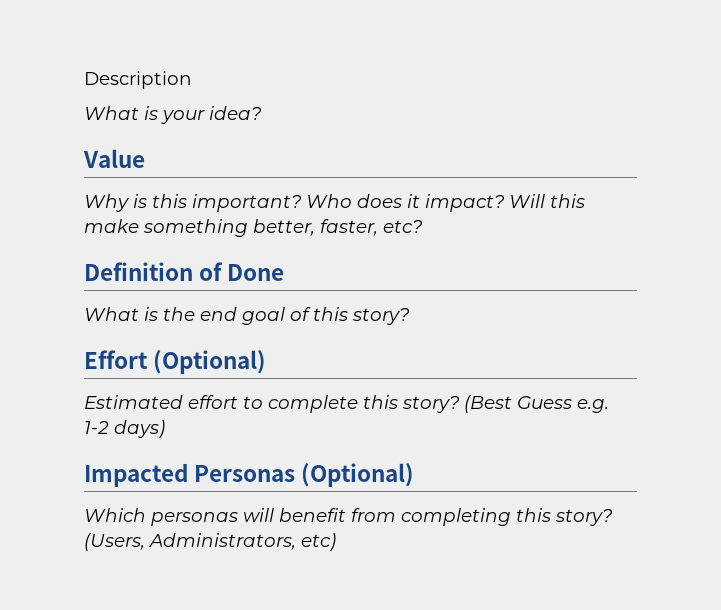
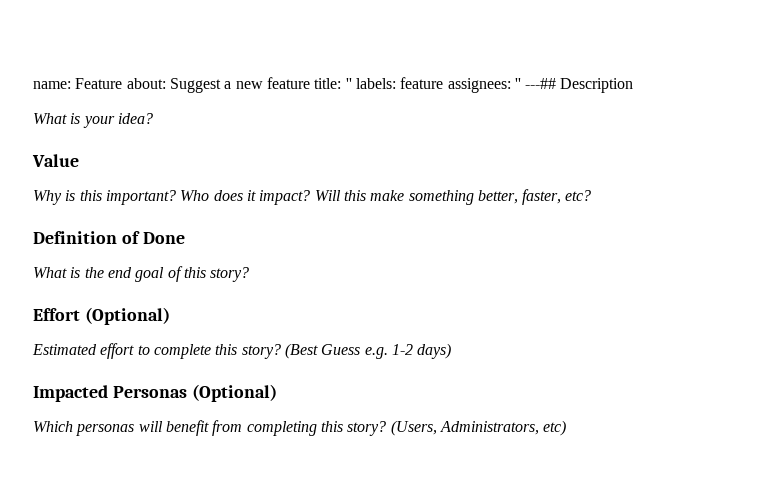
- Description
+ name: Feature about: Suggest a new feature title: '' labels: feature assignees: '' ---## Description

